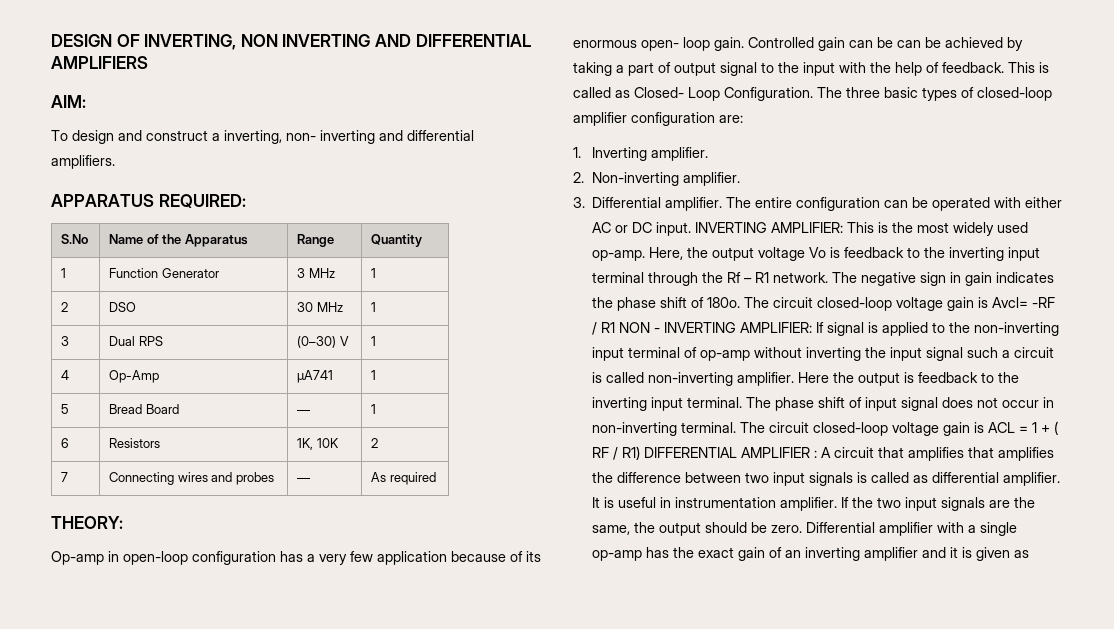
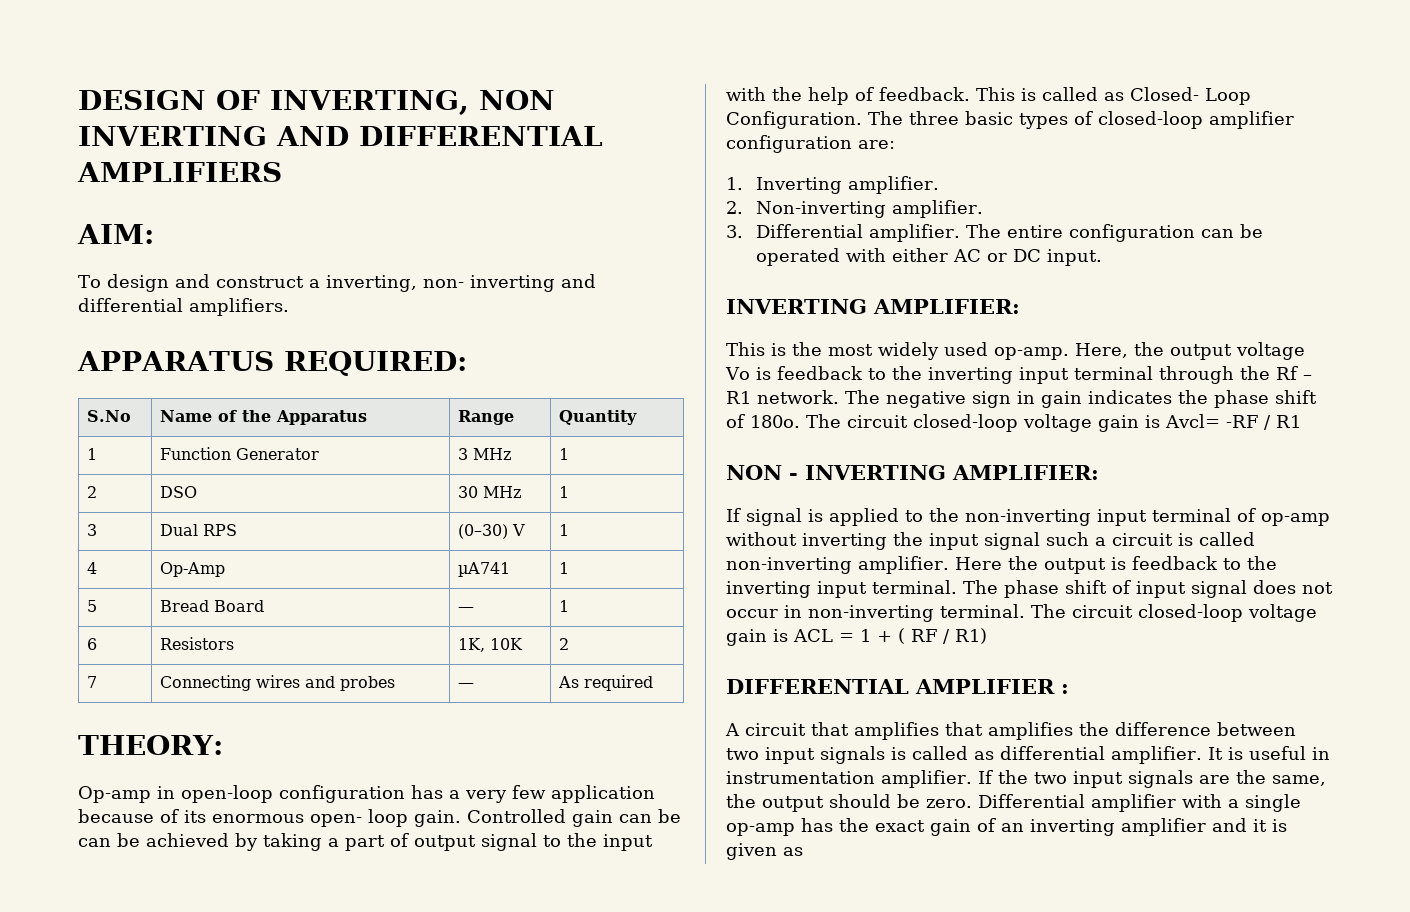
- The entire configuration can be operated with either AC or DC input. INVERTING AMPLIFIER: This is the most widely used op-amp.
+ The entire configuration can be operated with either AC or DC input.
+ INVERTING AMPLIFIER:
+ This is the most widely used op-amp.
- The circuit closed-loop voltage gain is Avcl= -RF / R1 NON - INVERTING AMPLIFIER: If signal is applied to the non-inverting input terminal of op-amp without inverting the input signal such a circuit is called non-inverting amplifier.
+ The circuit closed-loop voltage gain is Avcl= -RF / R1
+ NON - INVERTING AMPLIFIER:
+ If signal is applied to the non-inverting input terminal of op-amp without inverting the input signal such a circuit is called non-inverting amplifier.
- The circuit closed-loop voltage gain is ACL = 1 + ( RF / R1) DIFFERENTIAL AMPLIFIER : A circuit that amplifies that amplifies the difference between two input signals is called as differential amplifier.
+ The circuit closed-loop voltage gain is ACL = 1 + ( RF / R1)
+ DIFFERENTIAL AMPLIFIER :
+ A circuit that amplifies that amplifies the difference between two input signals is called as differential amplifier.

